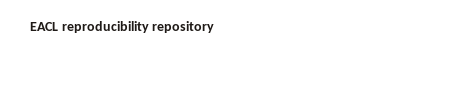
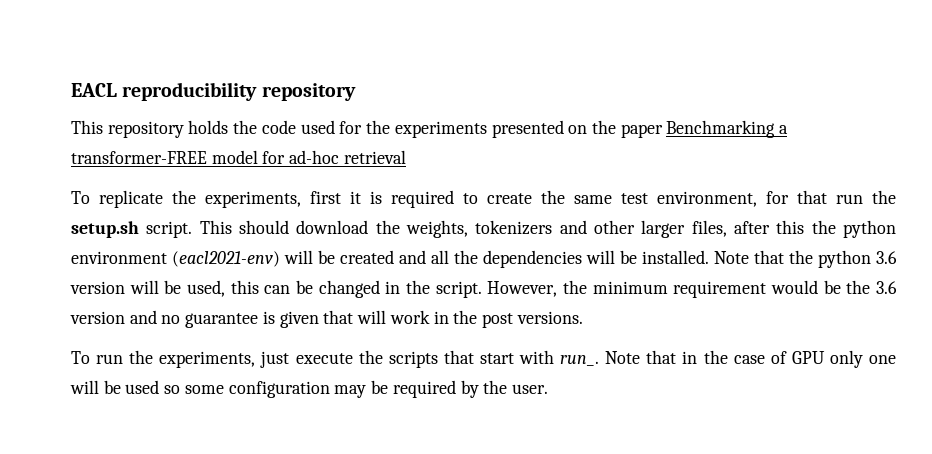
+ This repository holds the code used for the experiments presented on the paper Benchmarking a transformer-FREE model for ad-hoc retrieval
+ To replicate the experiments, first it is required to create the same test environment, for that run the setup.sh script. This should download the weights, tokenizers and other larger files, after this the python environment (eacl2021-env) will be created and all the dependencies will be installed. Note that the python 3.6 version will be used, this can be changed in the script. However, the minimum requirement would be the 3.6 version and no guarantee is given that will work in the post versions.
+ To run the experiments, just execute the scripts that start with run_. Note that in the case of GPU only one will be used so some configuration may be required by the user.

